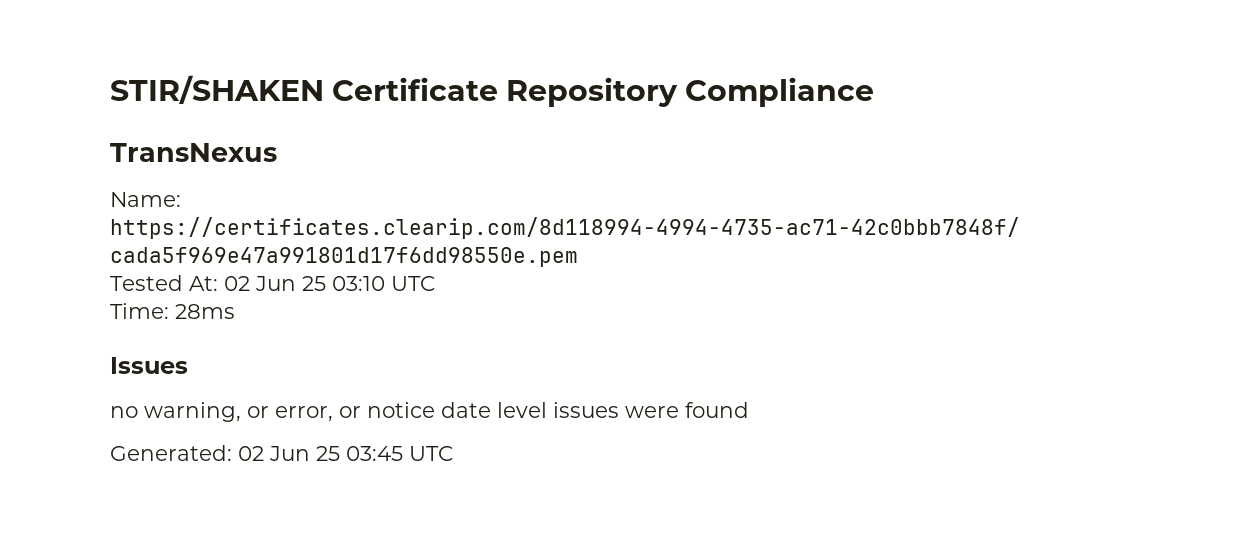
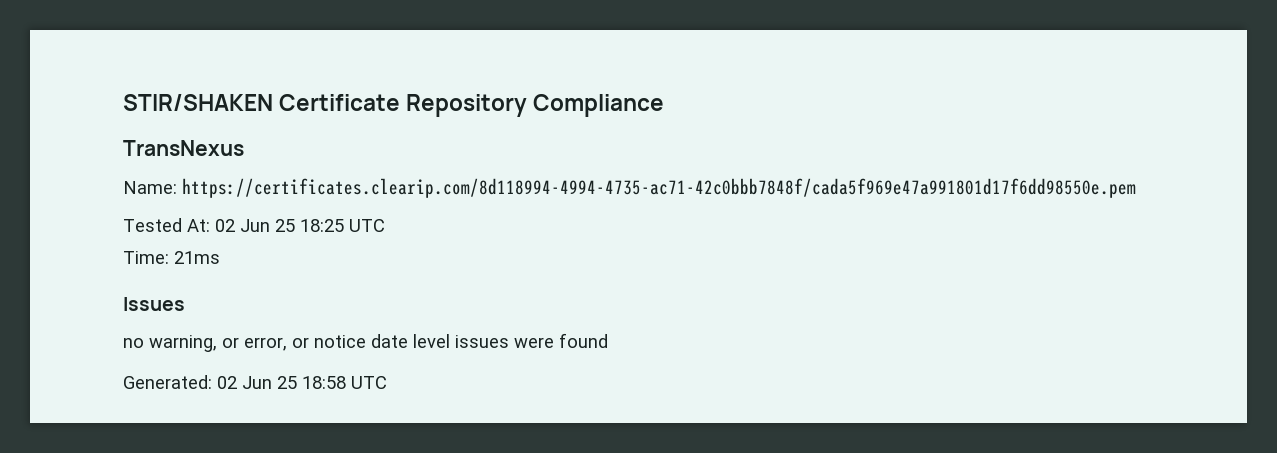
- Tested At: 02 Jun 25 03:10 UTC
+ Tested At: 02 Jun 25 18:25 UTC
- Time: 28ms
+ Time: 21ms
- Generated: 02 Jun 25 03:45 UTC
+ Generated: 02 Jun 25 18:58 UTC

